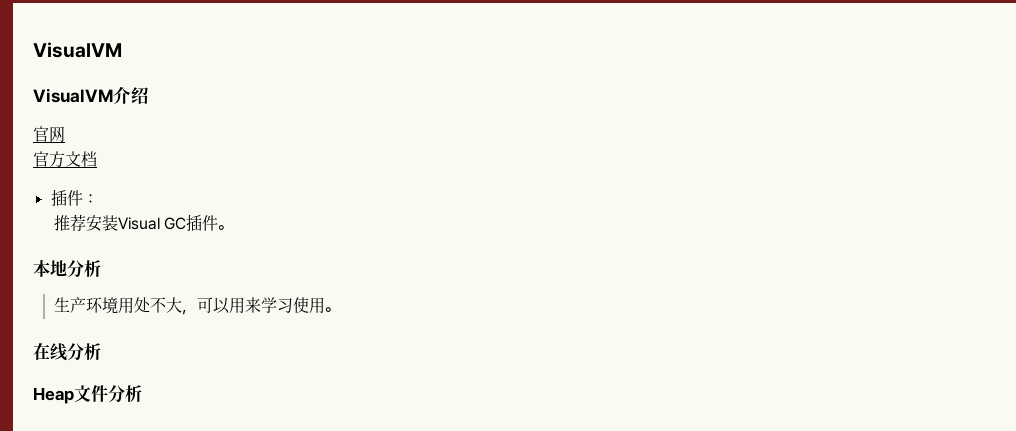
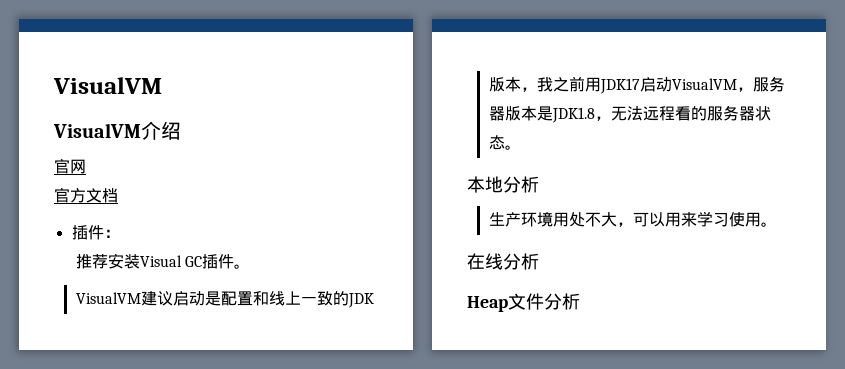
+ VisualVM建议启动是配置和线上一致的JDK版本，我之前用JDK17启动VisualVM，服务器版本是JDK1.8，无法远程看的服务器状态。

